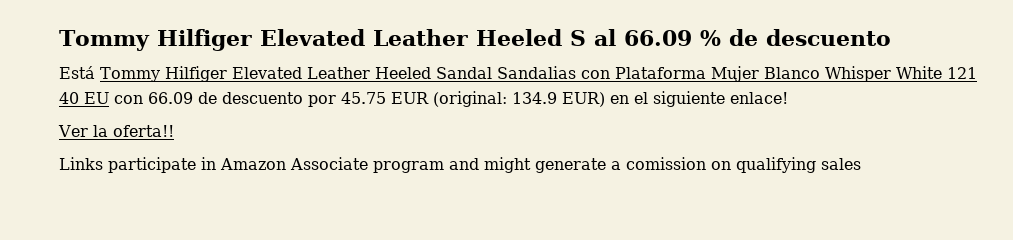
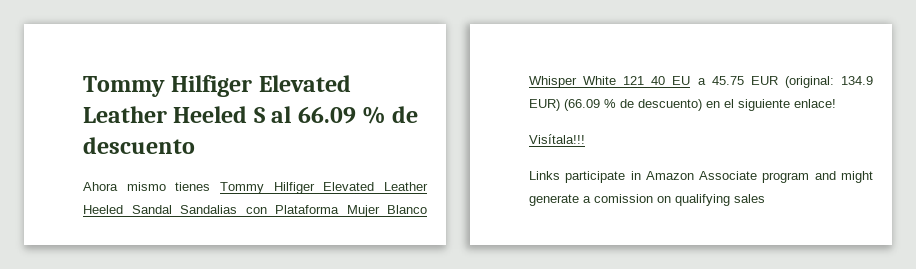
- Está Tommy Hilfiger Elevated Leather Heeled Sandal Sandalias con Plataforma Mujer Blanco Whisper White 121 40 EU con 66.09 de descuento por 45.75 EUR (original: 134.9 EUR) en el siguiente enlace!
+ Ahora mismo tienes Tommy Hilfiger Elevated Leather Heeled Sandal Sandalias con Plataforma Mujer Blanco Whisper White 121 40 EU a 45.75 EUR (original: 134.9 EUR) (66.09 % de descuento) en el siguiente enlace!
- Ver la oferta!!
+ Visítala!!!

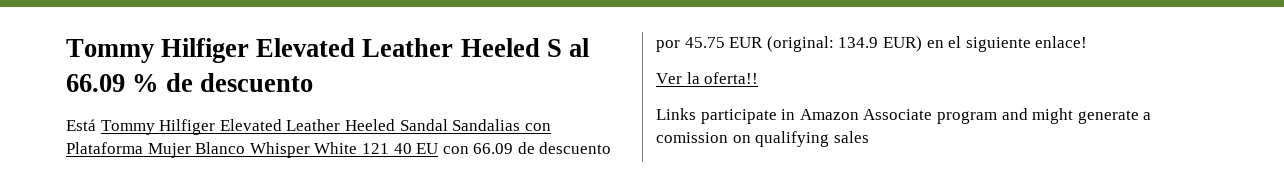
- Ahora mismo tienes Tommy Hilfiger Elevated Leather Heeled Sandal Sandalias con Plataforma Mujer Blanco Whisper White 121 40 EU a 45.75 EUR (original: 134.9 EUR) (66.09 % de descuento) en el siguiente enlace!
+ Está Tommy Hilfiger Elevated Leather Heeled Sandal Sandalias con Plataforma Mujer Blanco Whisper White 121 40 EU con 66.09 de descuento por 45.75 EUR (original: 134.9 EUR) en el siguiente enlace!
- Visítala!!!
+ Ver la oferta!!

